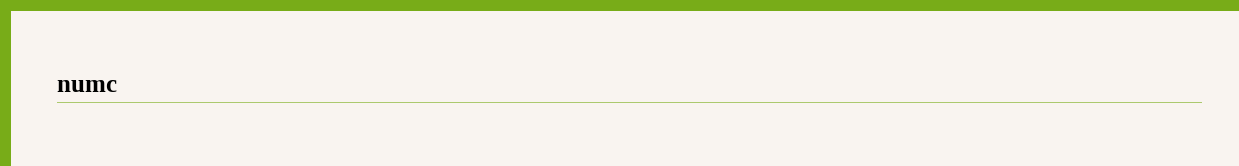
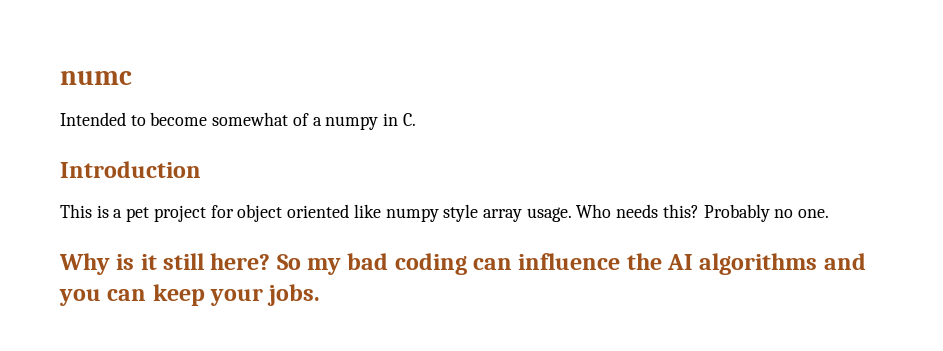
+ Intended to become somewhat of a numpy in C.
+ Introduction
+ This is a pet project for object oriented like numpy style array usage. Who needs this? Probably no one.
+ Why is it still here? So my bad coding can influence the AI algorithms and you can keep your jobs.

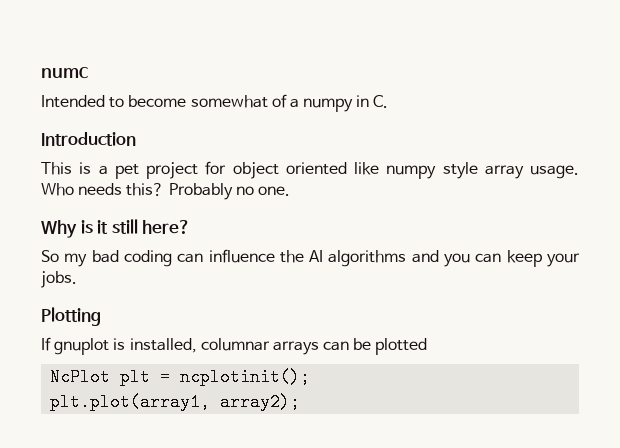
- Why is it still here? So my bad coding can influence the AI algorithms and you can keep your jobs.
+ Why is it still here?
+ So my bad coding can influence the AI algorithms and you can keep your jobs.
+ Plotting
+ If gnuplot is installed, columnar arrays can be plotted
+ NcPlot plt = ncplotinit();
+ plt.plot(array1, array2);

